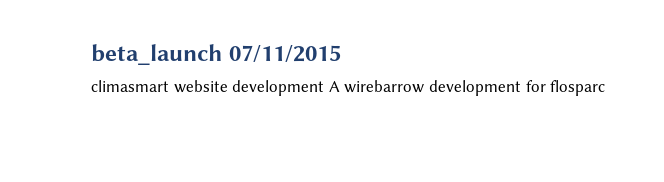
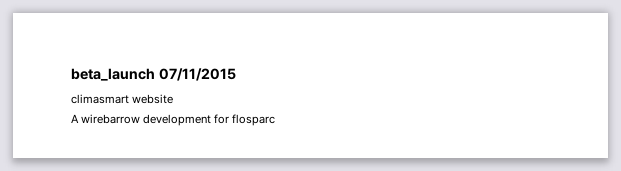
- climasmart website development A wirebarrow development for flosparc
+ climasmart website
+ A wirebarrow development for flosparc

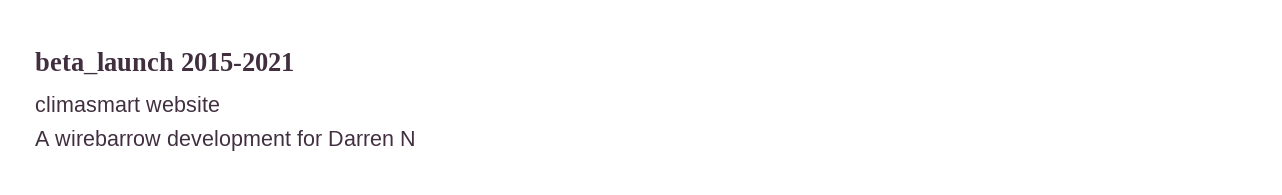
- beta_launch 07/11/2015
+ beta_launch 2015-2021
- A wirebarrow development for flosparc
+ A wirebarrow development for Darren N

